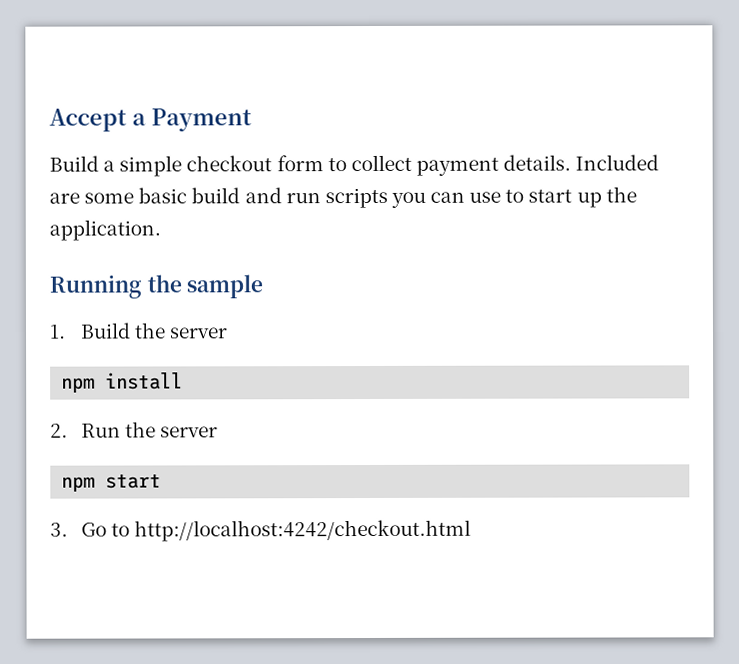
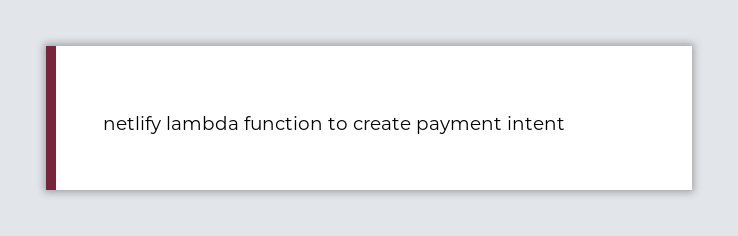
- Accept a Payment
- Build a simple checkout form to collect payment details. Included are some basic build and run scripts you can use to start up the application.
- Running the sample
- 1. Build the server
- npm install
- 2. Run the server
- npm start
- 3. Go to http://localhost:4242/checkout.html
+ netlify lambda function to create payment intent

